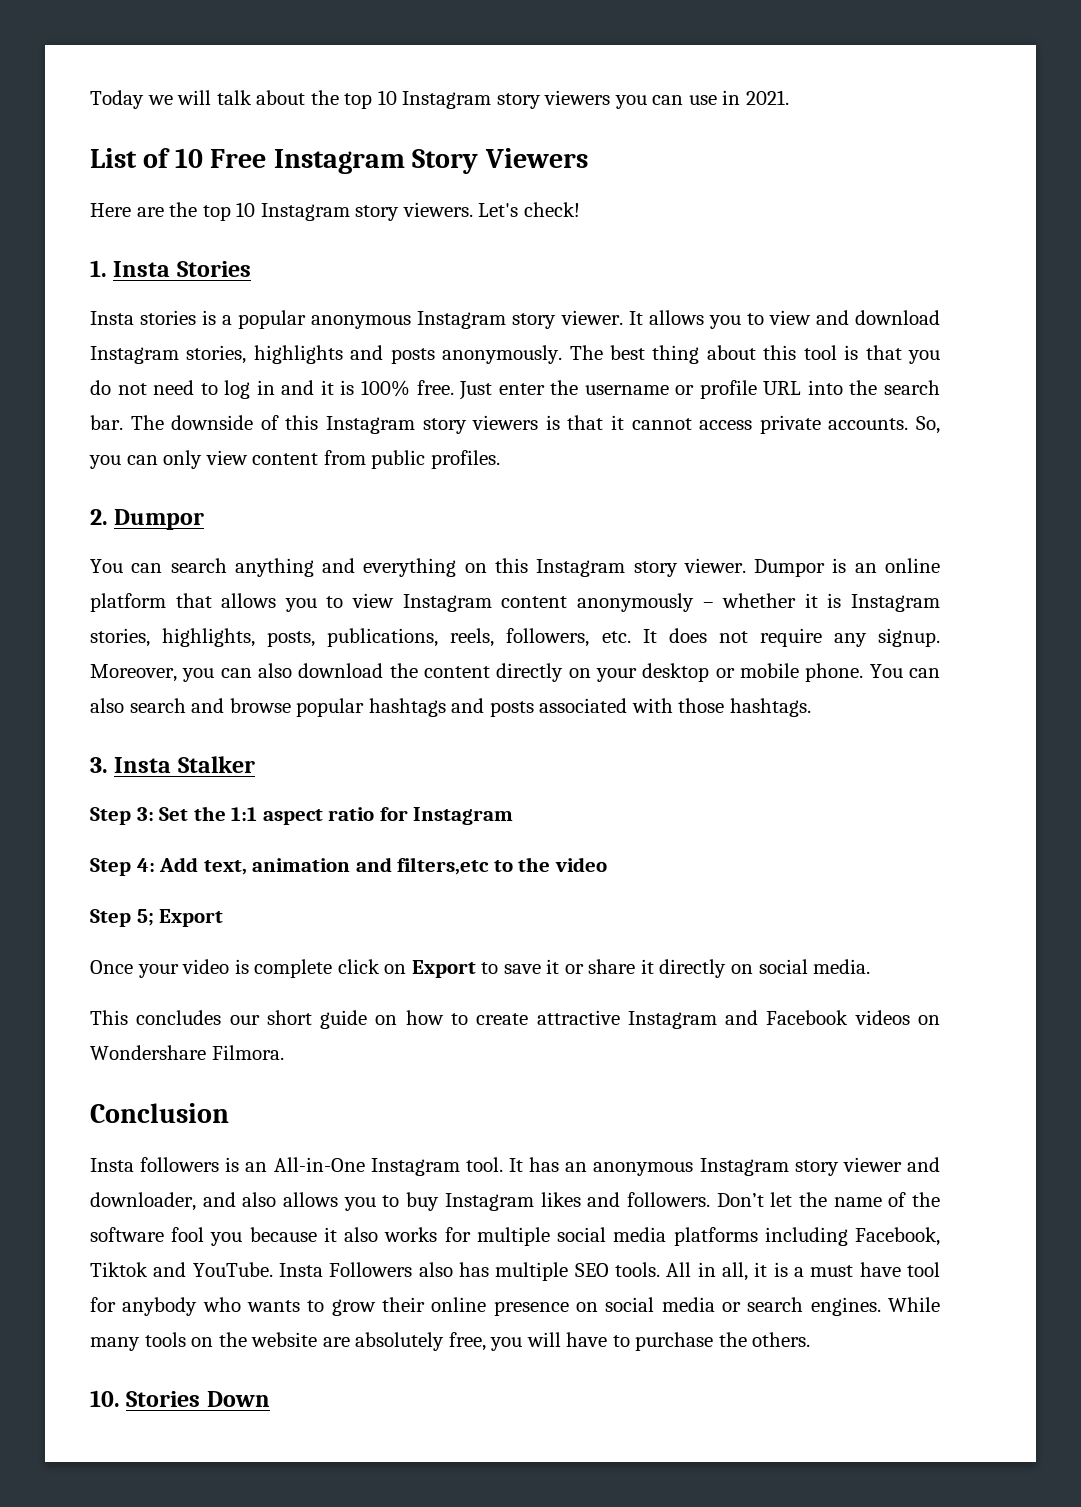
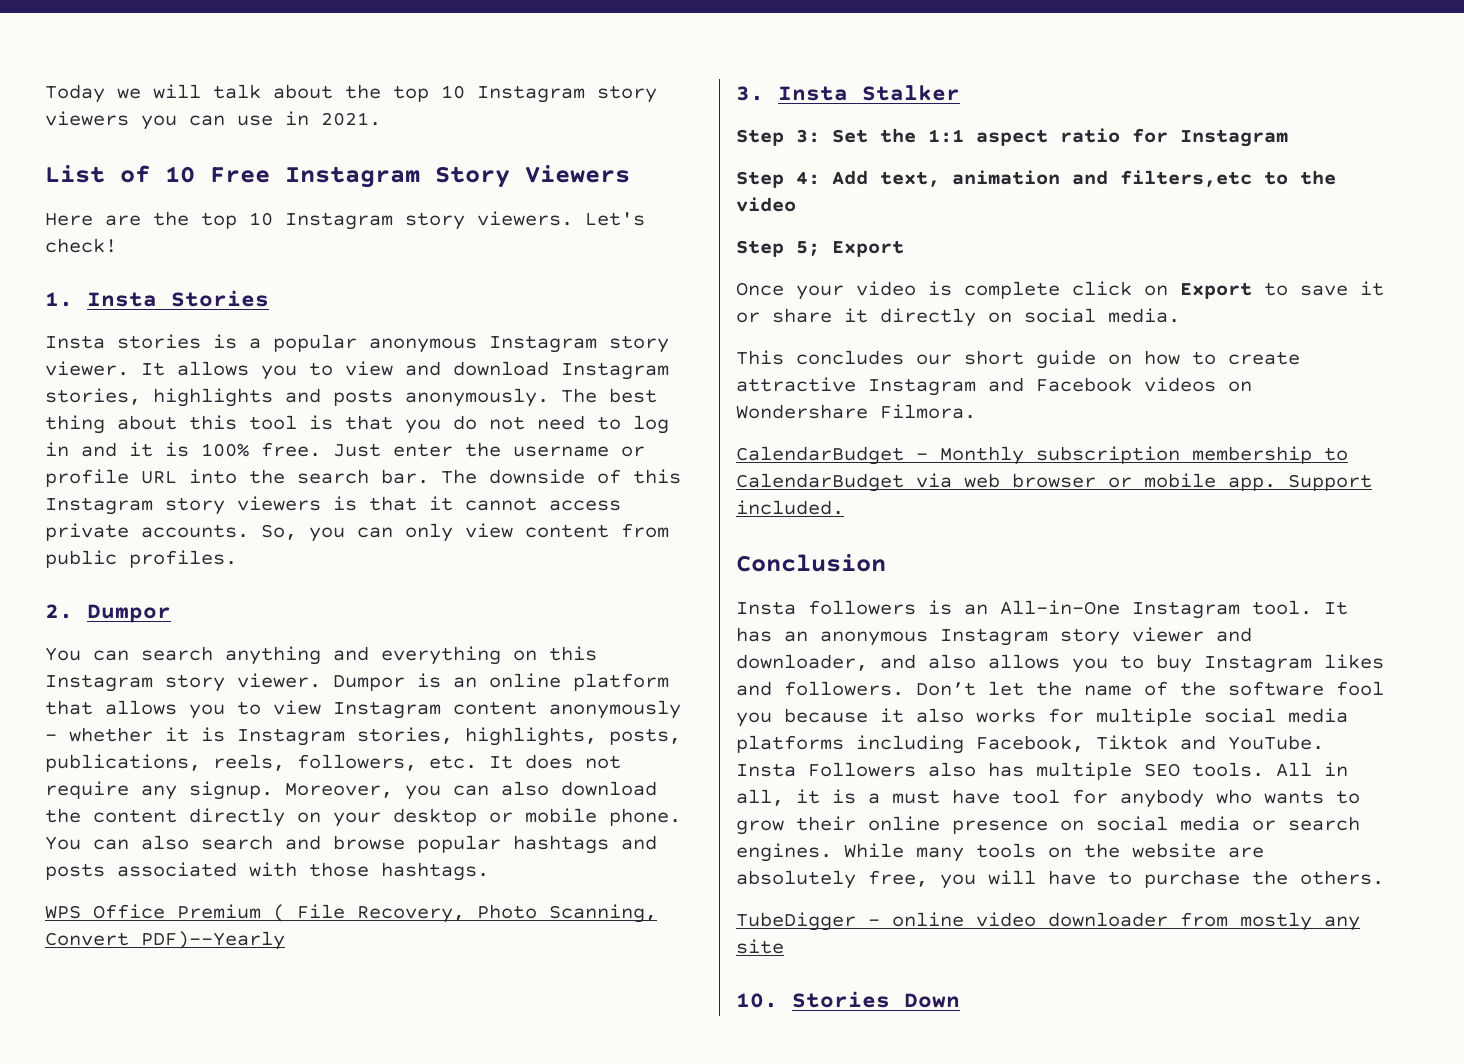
+ WPS Office Premium ( File Recovery, Photo Scanning, Convert PDF)--Yearly
+ CalendarBudget - Monthly subscription membership to CalendarBudget via web browser or mobile app. Support included.
+ TubeDigger - online video downloader from mostly any site

